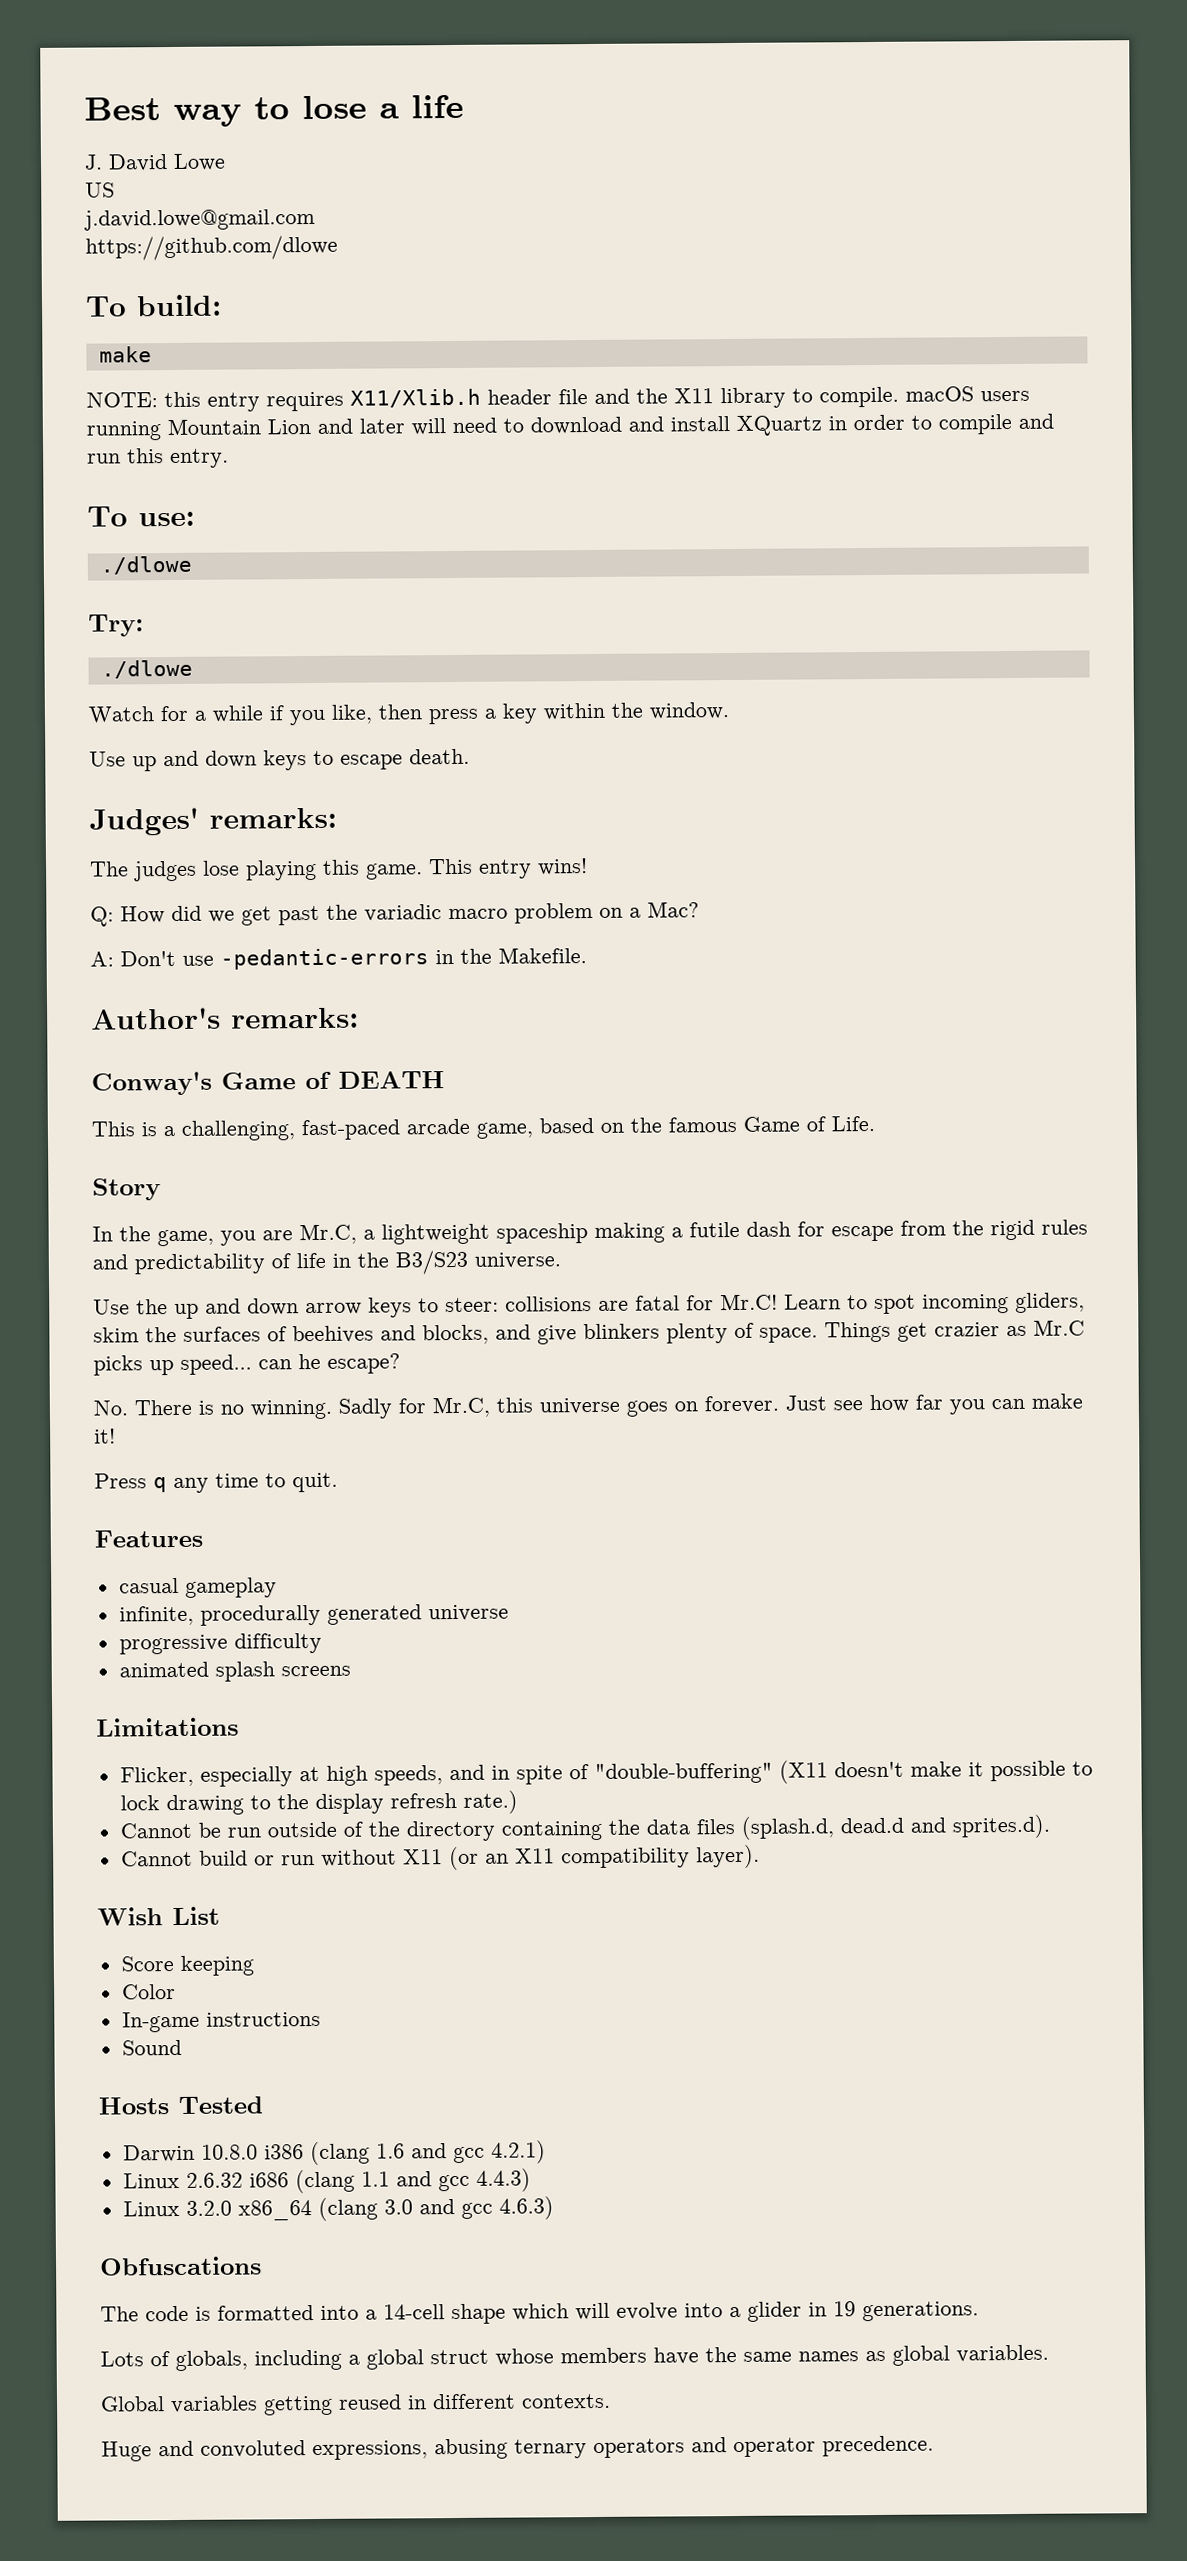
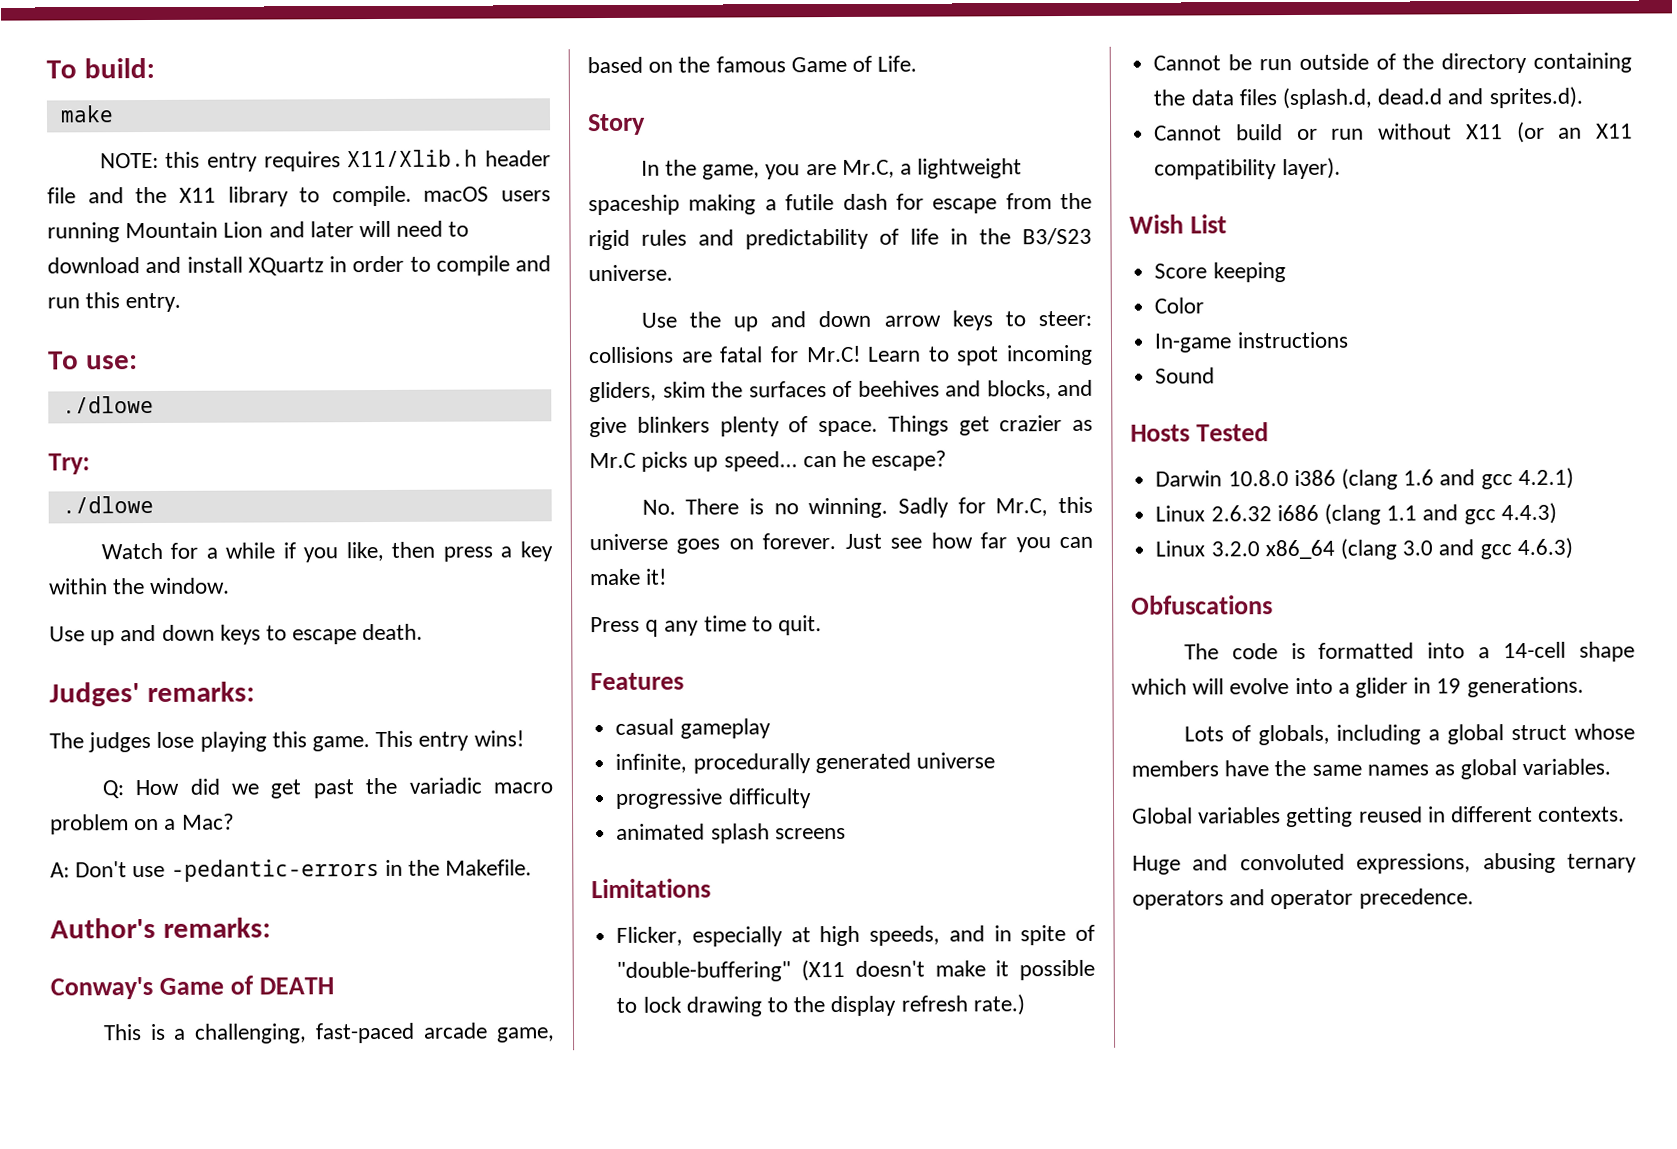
- Best way to lose a life
- J. David Lowe
- US
- j.david.lowe@gmail.com
- https://github.com/dlowe

